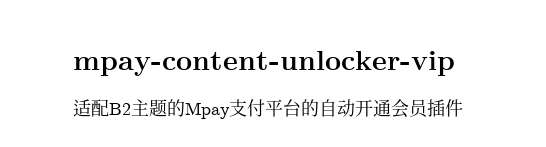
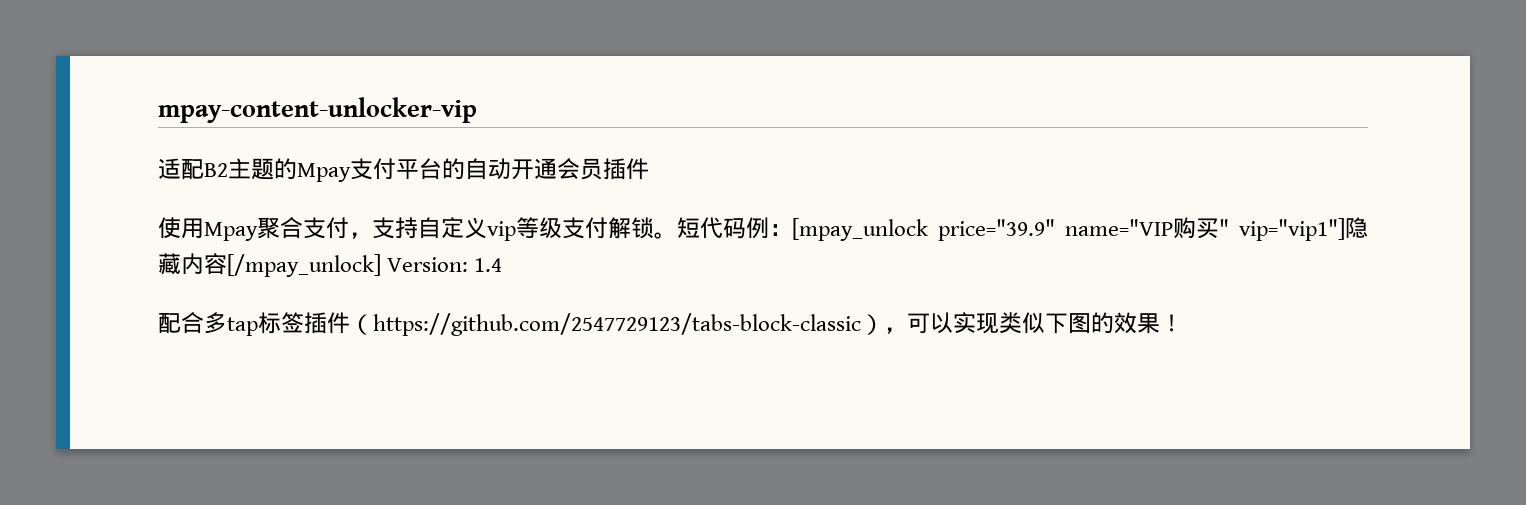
+ 使用Mpay聚合支付，支持自定义vip等级支付解锁。短代码例：[mpay_unlock price="39.9" name="VIP购买" vip="vip1"]隐藏内容[/mpay_unlock] Version: 1.4
+ 配合多tap标签插件（https://github.com/2547729123/tabs-block-classic），可以实现类似下图的效果！

